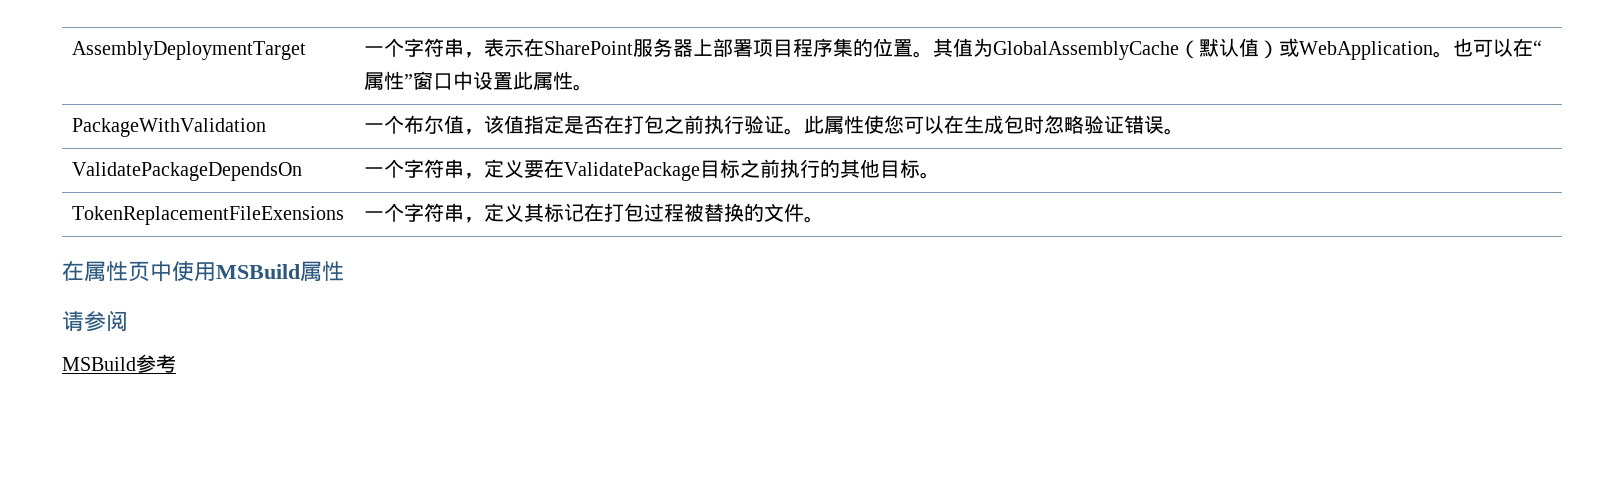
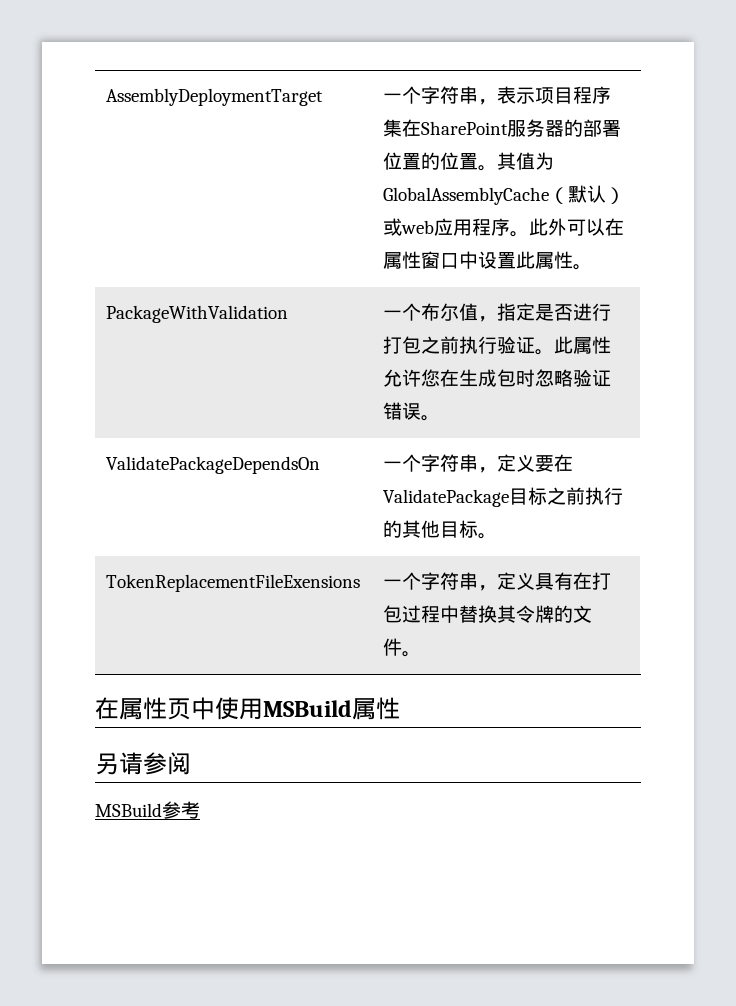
- AssemblyDeploymentTarget | 一个字符串，表示在SharePoint服务器上部署项目程序集的位置。其值为GlobalAssemblyCache（默认值）或WebApplication。也可以在“属性”窗口中设置此属性。
+ AssemblyDeploymentTarget | 一个字符串，表示项目程序集在SharePoint服务器的部署位置的位置。其值为GlobalAssemblyCache（默认）或web应用程序。此外可以在属性窗口中设置此属性。
- PackageWithValidation | 一个布尔值，该值指定是否在打包之前执行验证。此属性使您可以在生成包时忽略验证错误。
+ PackageWithValidation | 一个布尔值，指定是否进行打包之前执行验证。此属性允许您在生成包时忽略验证错误。
- TokenReplacementFileExensions | 一个字符串，定义其标记在打包过程被替换的文件。
+ TokenReplacementFileExensions | 一个字符串，定义具有在打包过程中替换其令牌的文件。
- 请参阅
+ 另请参阅

